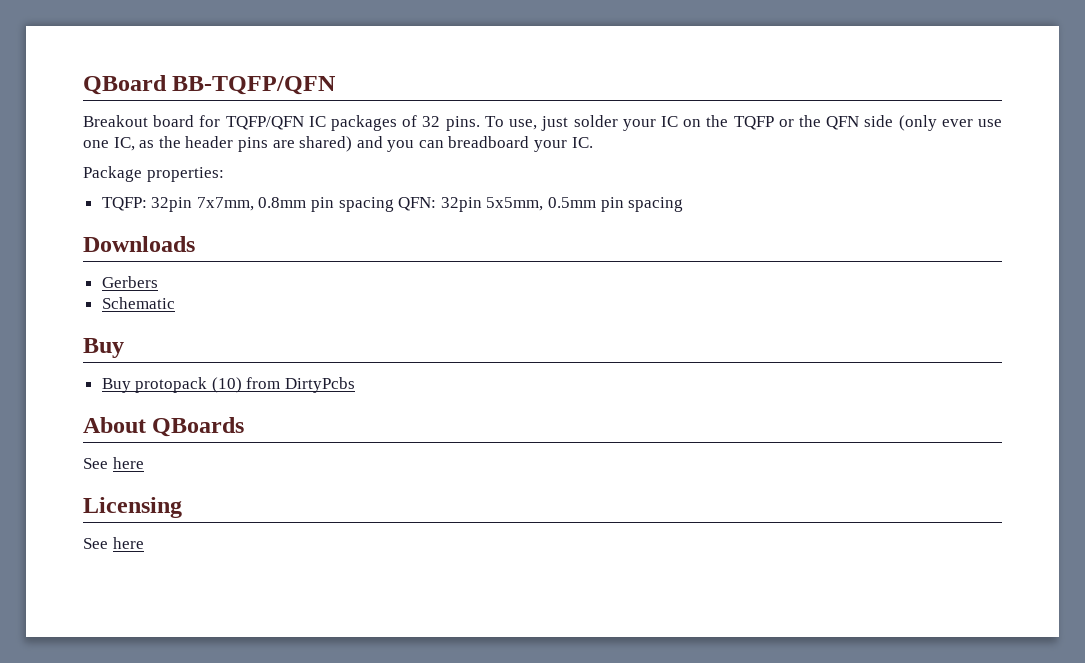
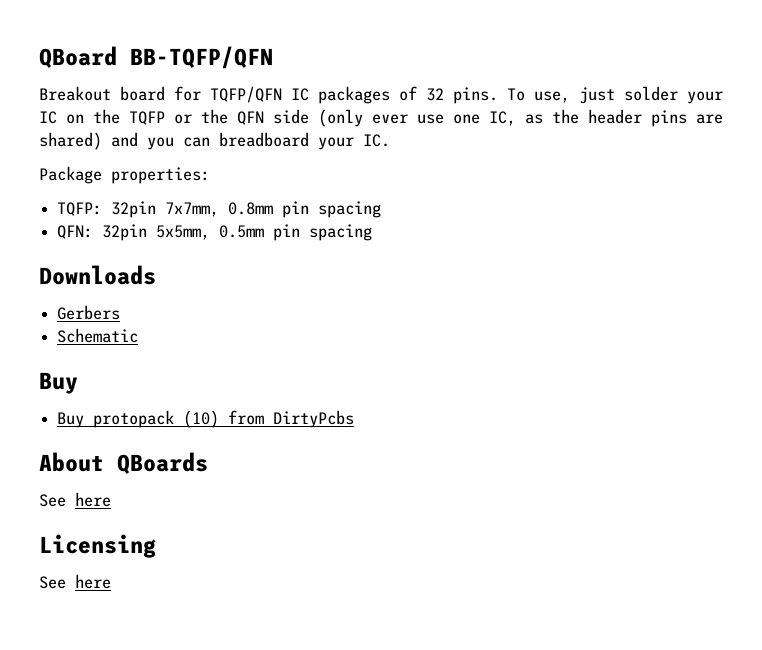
- TQFP: 32pin 7x7mm, 0.8mm pin spacing QFN: 32pin 5x5mm, 0.5mm pin spacing
+ TQFP: 32pin 7x7mm, 0.8mm pin spacing
+ QFN: 32pin 5x5mm, 0.5mm pin spacing

